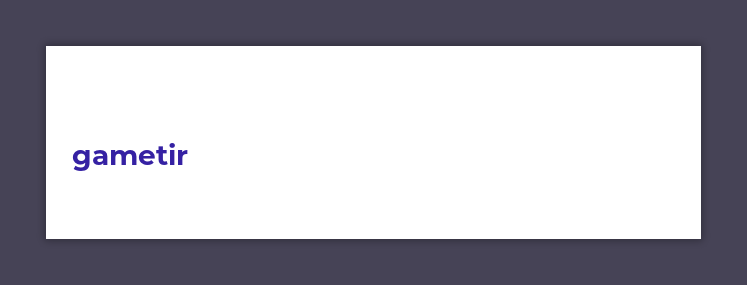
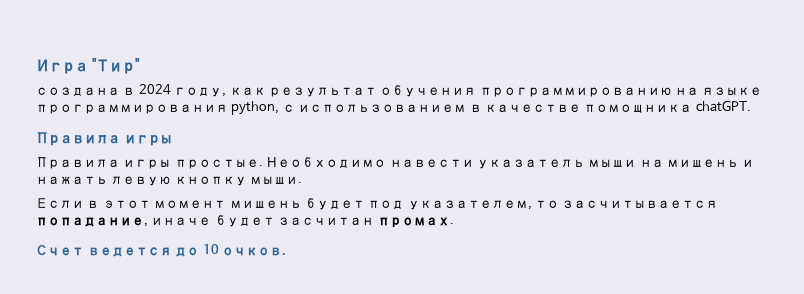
- gametir
+ Игра "Тир"
+ создана в 2024 году, как результат обучения программированию на языке программирования python, с использованием в качестве помощника chatGPT.
+ Правила игры
+ Правила игры простые. Необходимо навести указатель мыши на мишень и нажать левую кнопку мыши.
+ Если в этот момент мишень будет под указателем, то засчитывается попадание, иначе будет засчитан промах.
+ Счет ведется до 10 очков.

